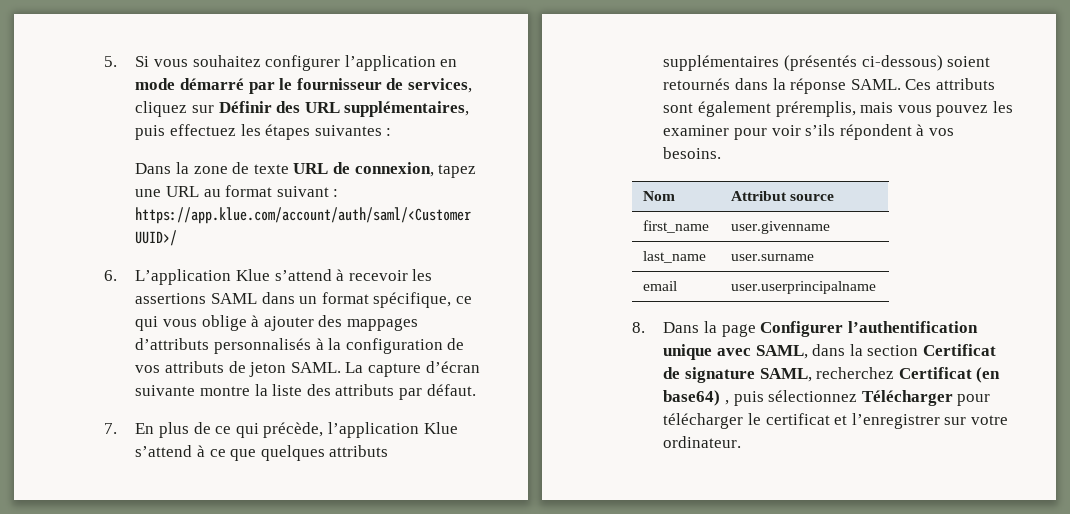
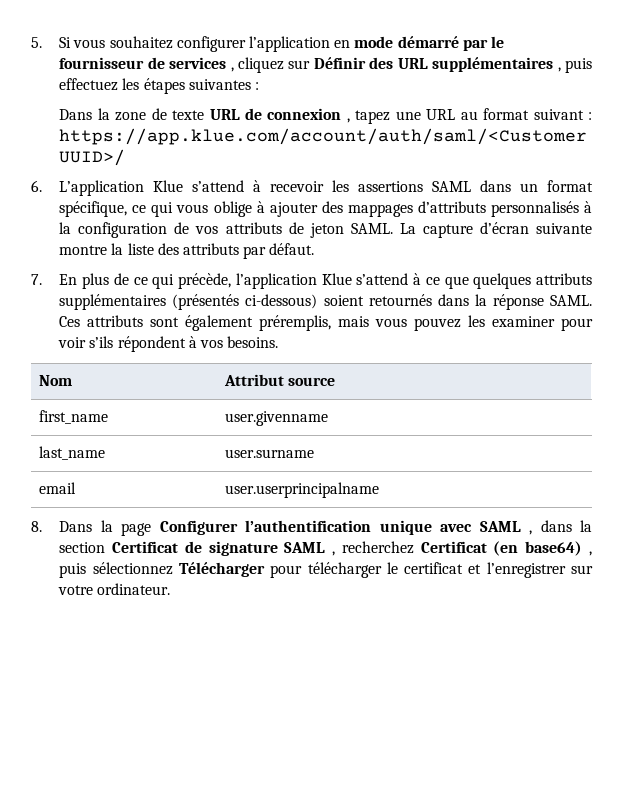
- 5. Si vous souhaitez configurer l’application en mode démarré par le fournisseur de services, cliquez sur Définir des URL supplémentaires, puis effectuez les étapes suivantes :
+ 5. Si vous souhaitez configurer l’application en mode démarré par le fournisseur de services , cliquez sur Définir des URL supplémentaires , puis effectuez les étapes suivantes :
- Dans la zone de texte URL de connexion, tapez une URL au format suivant : https://app.klue.com/account/auth/saml/<Customer UUID>/
+ Dans la zone de texte URL de connexion , tapez une URL au format suivant : https://app.klue.com/account/auth/saml/<Customer UUID>/
- 8. Dans la page Configurer l’authentification unique avec SAML, dans la section Certificat de signature SAML, recherchez Certificat (en base64) , puis sélectionnez Télécharger pour télécharger le certificat et l’enregistrer sur votre ordinateur.
+ 8. Dans la page Configurer l’authentification unique avec SAML , dans la section Certificat de signature SAML , recherchez Certificat (en base64) , puis sélectionnez Télécharger pour télécharger le certificat et l’enregistrer sur votre ordinateur.

